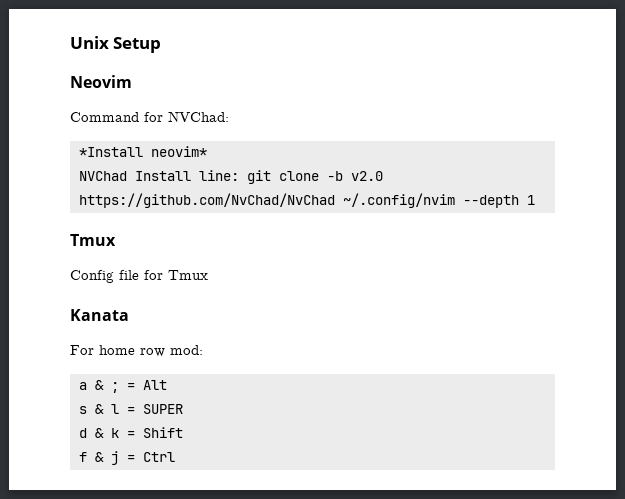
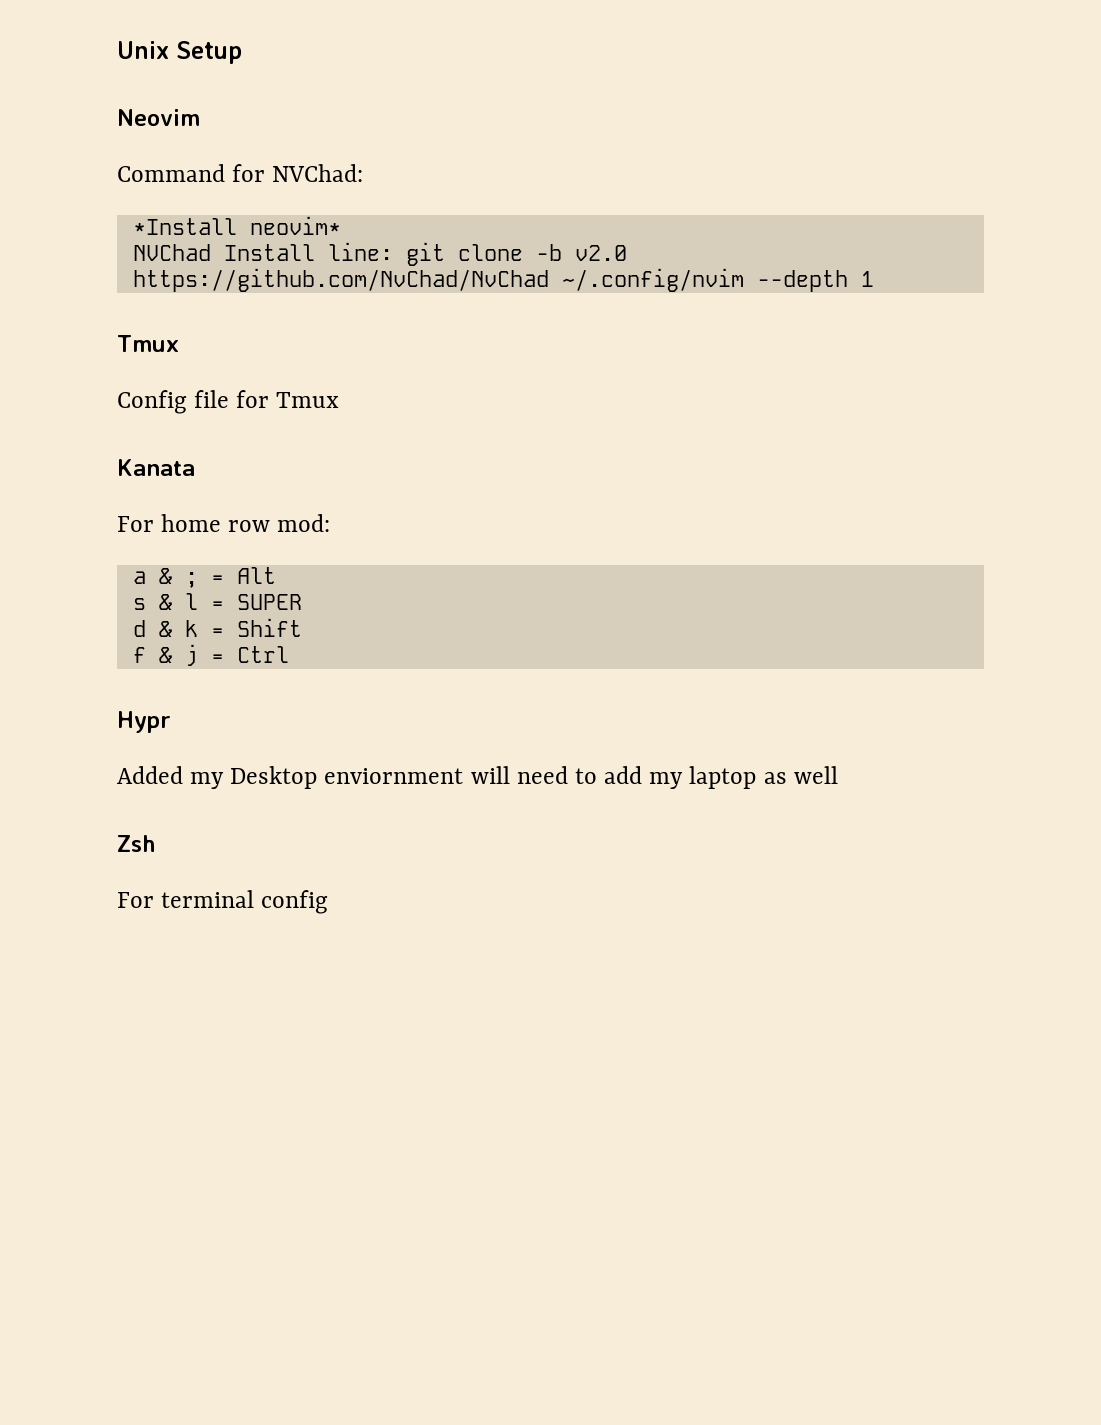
+ Hypr
+ Added my Desktop enviornment will need to add my laptop as well
+ Zsh
+ For terminal config

